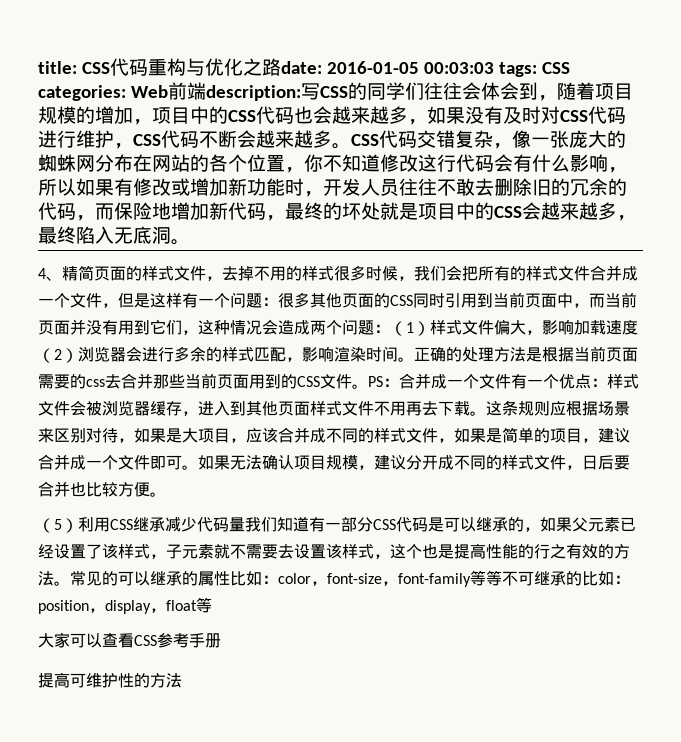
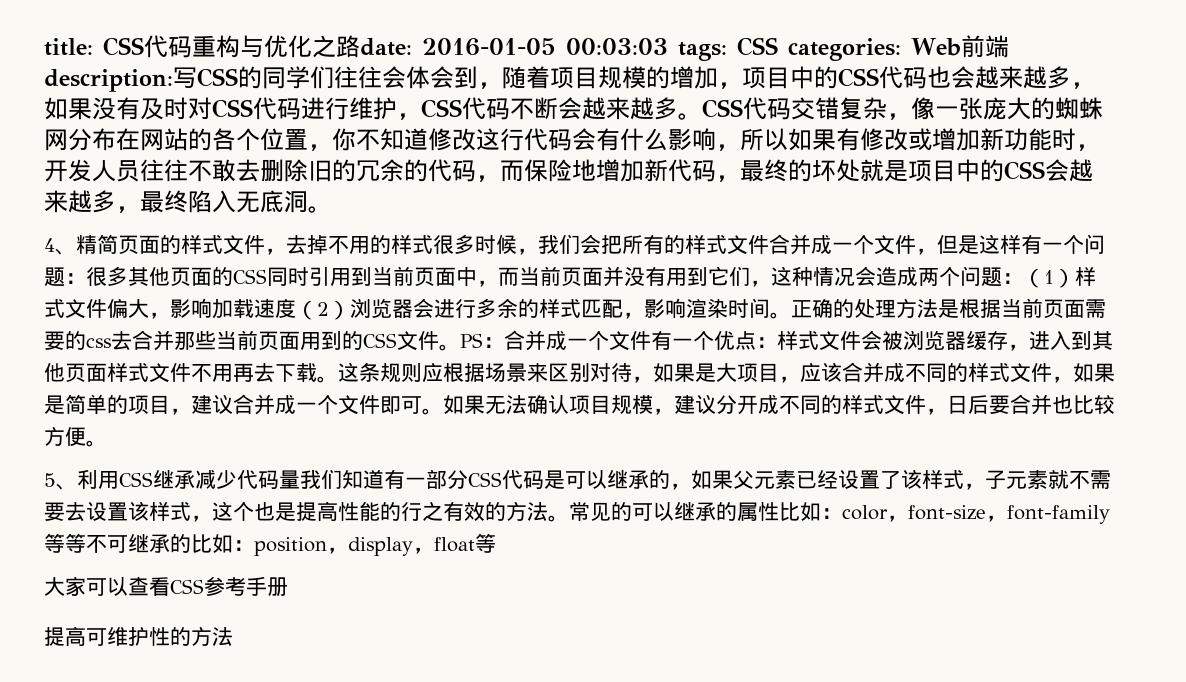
- （5）利用CSS继承减少代码量我们知道有一部分CSS代码是可以继承的，如果父元素已经设置了该样式，子元素就不需要去设置该样式，这个也是提高性能的行之有效的方法。
+ 5、利用CSS继承减少代码量我们知道有一部分CSS代码是可以继承的，如果父元素已经设置了该样式，子元素就不需要去设置该样式，这个也是提高性能的行之有效的方法。

